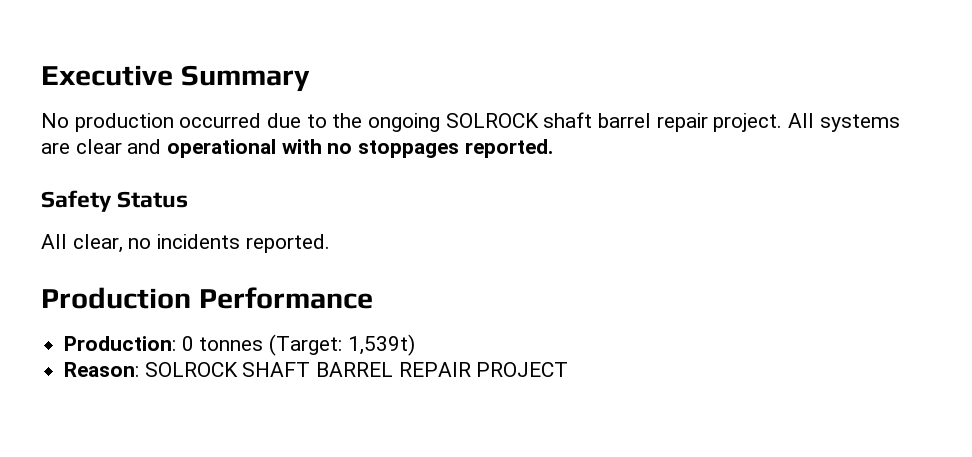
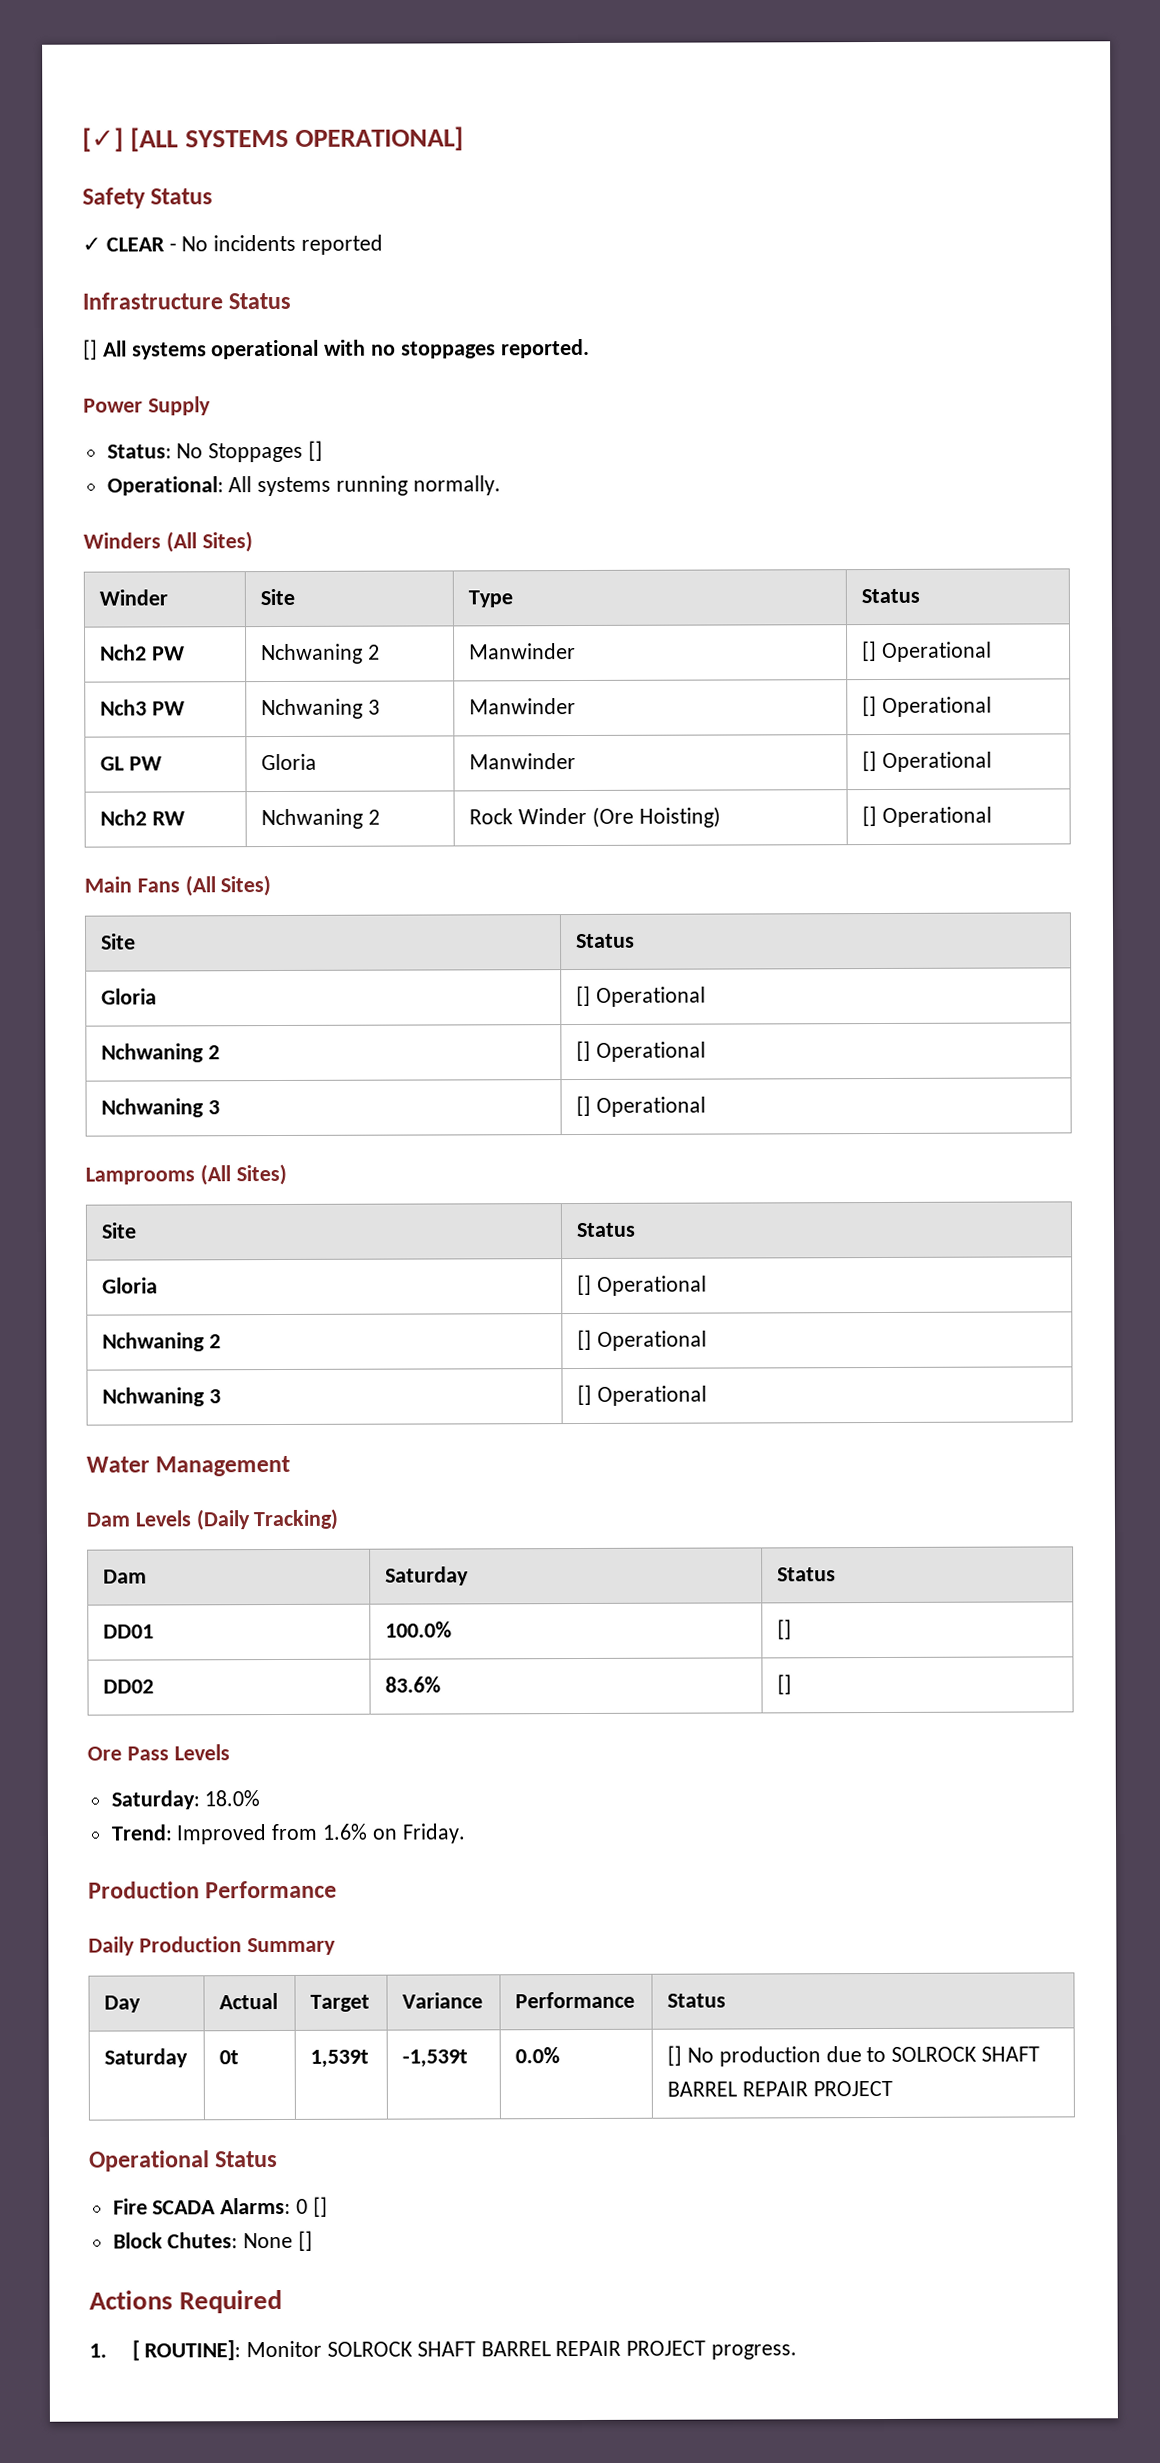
- Executive Summary
- No production occurred due to the ongoing SOLROCK shaft barrel repair project. All systems are clear and operational with no stoppages reported.
+ [✓] [ALL SYSTEMS OPERATIONAL]
+ Safety Status
+ ✓ CLEAR - No incidents reported
+ Infrastructure Status
+ [] All systems operational with no stoppages reported.
- Safety Status
- All clear, no incidents reported.
+ Power Supply
+ Status: No Stoppages []
+ Operational: All systems running normally.
+ Winders (All Sites)
+ Winder | Site | Type | Status
+ Nch2 PW | Nchwaning 2 | Manwinder | [] Operational
+ Nch3 PW | Nchwaning 3 | Manwinder | [] Operational
+ GL PW | Gloria | Manwinder | [] Operational
+ Nch2 RW | Nchwaning 2 | Rock Winder (Ore Hoisting) | [] Operational
+ Main Fans (All Sites)
+ Site | Status
+ Gloria | [] Operational
+ Nchwaning 2 | [] Operational
+ Nchwaning 3 | [] Operational
+ Lamprooms (All Sites)
+ Site | Status
+ Gloria | [] Operational
+ Nchwaning 2 | [] Operational
+ Nchwaning 3 | [] Operational
+ Water Management
+ Dam Levels (Daily Tracking)
+ Dam | Saturday | Status
+ DD01 | 100.0% | []
+ DD02 | 83.6% | []
+ Ore Pass Levels
+ Saturday: 18.0%
+ Trend: Improved from 1.6% on Friday.
  Production Performance
- Production: 0 tonnes (Target: 1,539t)
- Reason: SOLROCK SHAFT BARREL REPAIR PROJECT
+ Daily Production Summary
+ Day | Actual | Target | Variance | Performance | Status
+ Saturday | 0t | 1,539t | -1,539t | 0.0% | [] No production due to SOLROCK SHAFT BARREL REPAIR PROJECT
+ Operational Status
+ Fire SCADA Alarms: 0 []
+ Block Chutes: None []
+ Actions Required
+ 1. [ ROUTINE]: Monitor SOLROCK SHAFT BARREL REPAIR PROJECT progress.

